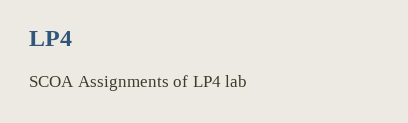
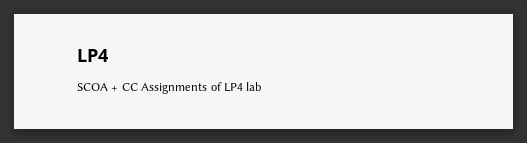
- SCOA Assignments of LP4 lab
+ SCOA + CC Assignments of LP4 lab

